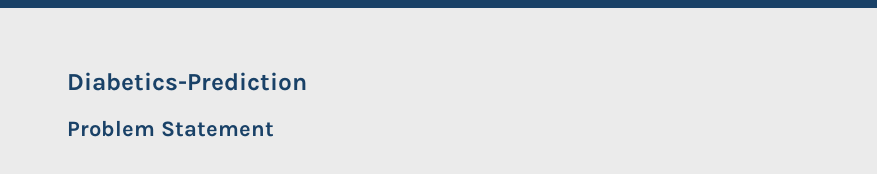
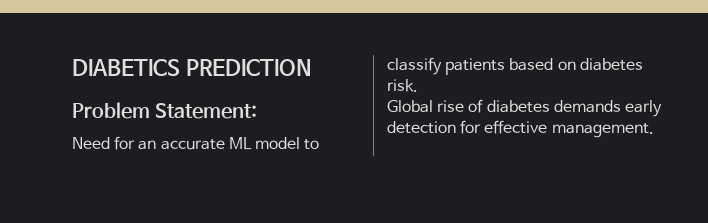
- Diabetics-Prediction
+ DIABETICS PREDICTION
- Problem Statement
+ Problem Statement:
+ Need for an accurate ML model to classify patients based on diabetes risk.
+ Global rise of diabetes demands early detection for effective management.

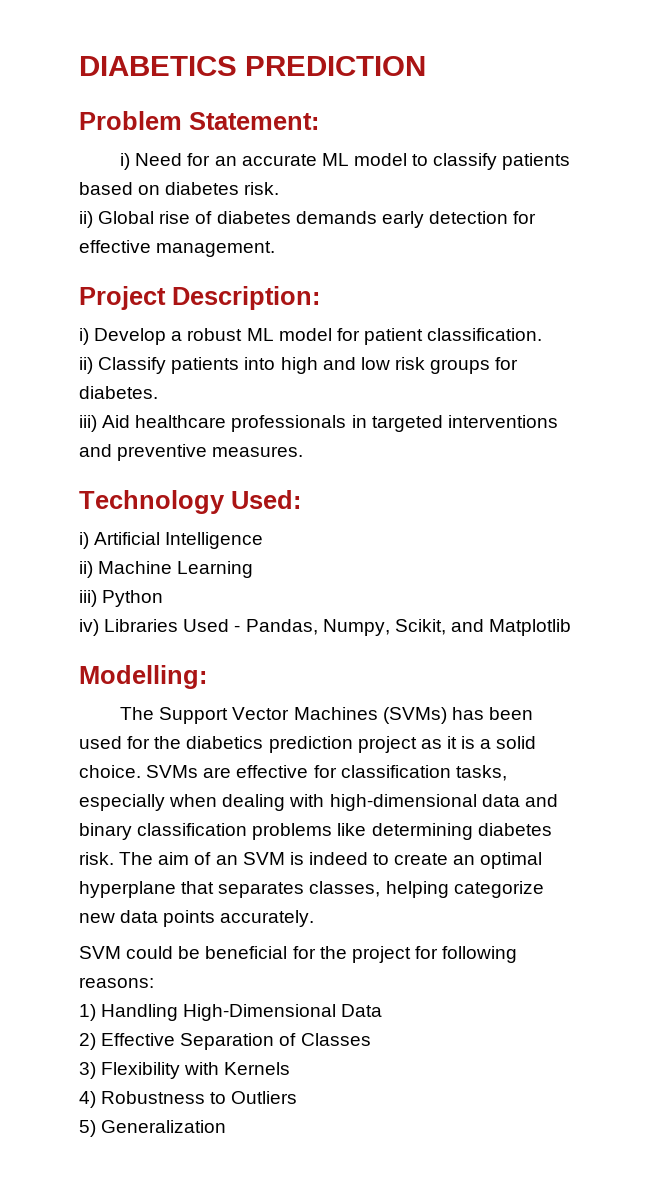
- Need for an accurate ML model to classify patients based on diabetes risk.
+ i) Need for an accurate ML model to classify patients based on diabetes risk.
- Global rise of diabetes demands early detection for effective management.
+ ii) Global rise of diabetes demands early detection for effective management.
+ Project Description:
+ i) Develop a robust ML model for patient classification.
+ ii) Classify patients into high and low risk groups for diabetes.
+ iii) Aid healthcare professionals in targeted interventions and preventive measures.
+ Technology Used:
+ i) Artificial Intelligence
+ ii) Machine Learning
+ iii) Python
+ iv) Libraries Used - Pandas, Numpy, Scikit, and Matplotlib
+ Modelling:
+ The Support Vector Machines (SVMs) has been used for the diabetics prediction project as it is a solid choice. SVMs are effective for classification tasks, especially when dealing with high-dimensional data and binary classification problems like determining diabetes risk. The aim of an SVM is indeed to create an optimal hyperplane that separates classes, helping categorize new data points accurately.
+ SVM could be beneficial for the project for following reasons:
+ 1) Handling High-Dimensional Data
+ 2) Effective Separation of Classes
+ 3) Flexibility with Kernels
+ 4) Robustness to Outliers
+ 5) Generalization

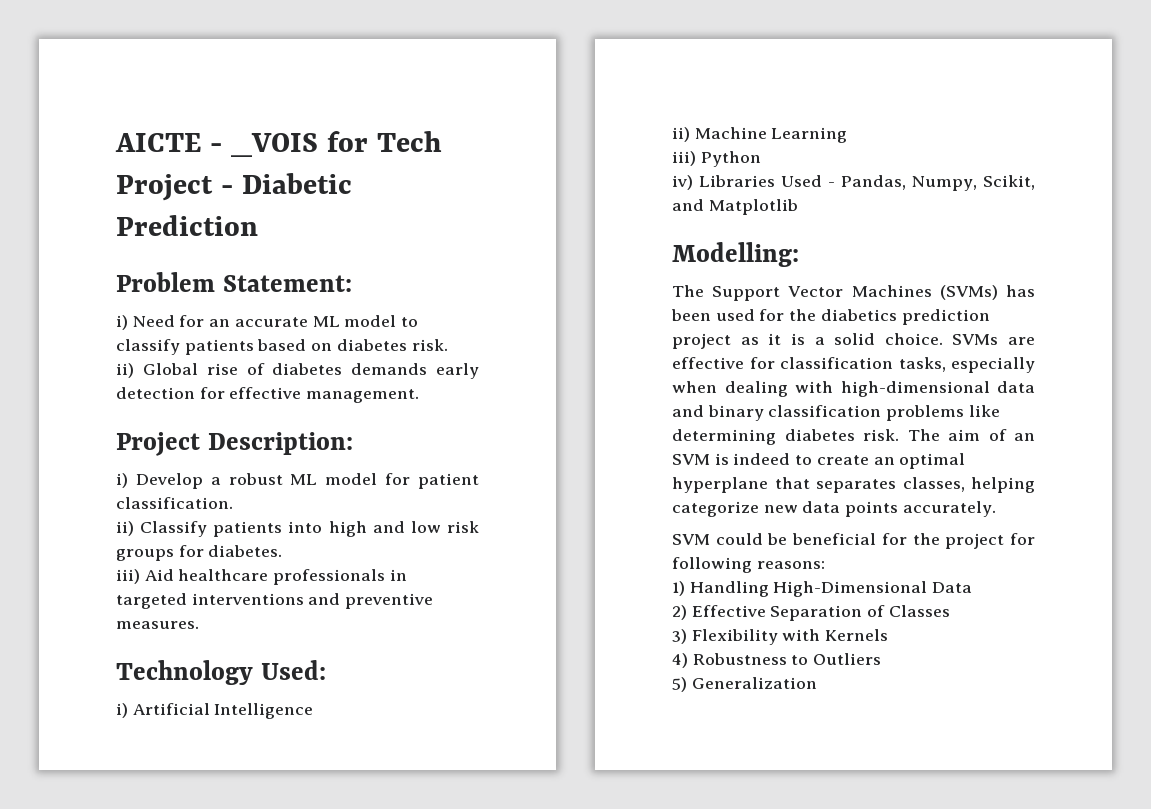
- DIABETICS PREDICTION
+ AICTE - _VOIS for Tech Project - Diabetic Prediction

